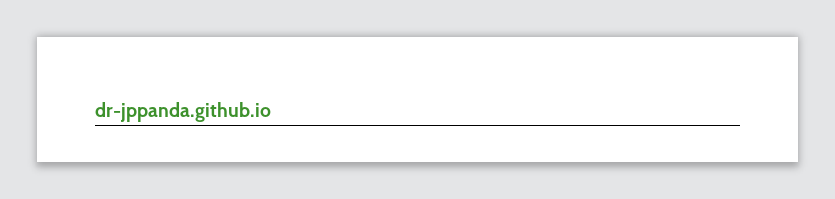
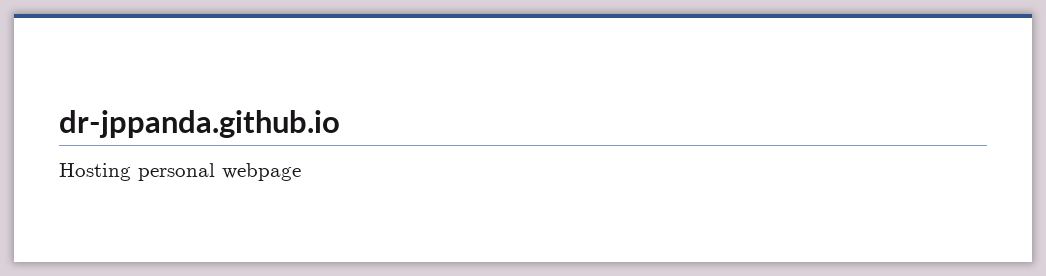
+ Hosting personal webpage

